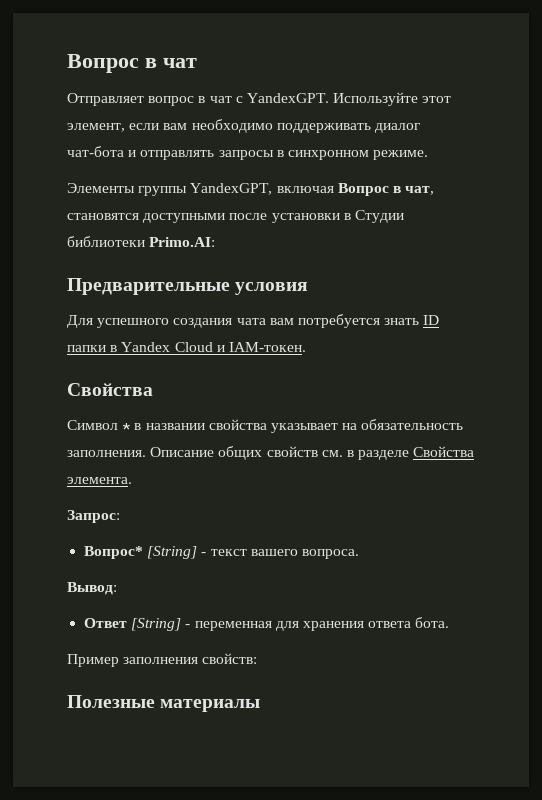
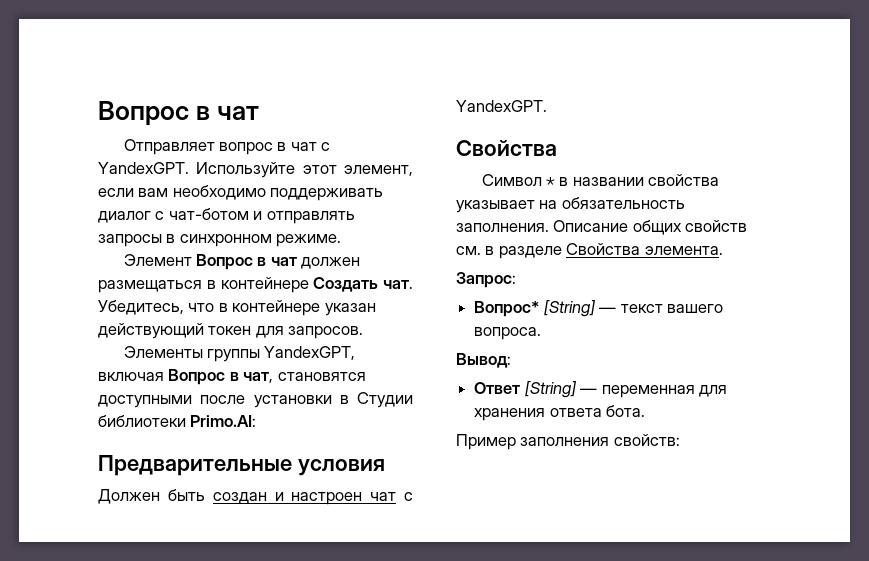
- Используйте этот элемент, если вам необходимо поддерживать диалог чат-бота и отправлять запросы в синхронном режиме.
+ Используйте этот элемент, если вам необходимо поддерживать диалог с чат-ботом и отправлять запросы в синхронном режиме.
+ Элемент Вопрос в чат должен размещаться в контейнере Создать чат. Убедитесь, что в контейнере указан действующий токен для запросов.
- Для успешного создания чата вам потребуется знать ID папки в Yandex Cloud и IAM-токен.
+ Должен быть создан и настроен чат с YandexGPT.
- Вопрос* [String] - текст вашего вопроса.
+ Вопрос* [String] — текст вашего вопроса.
- Ответ [String] - переменная для хранения ответа бота.
+ Ответ [String] — переменная для хранения ответа бота.
- Полезные материалы

